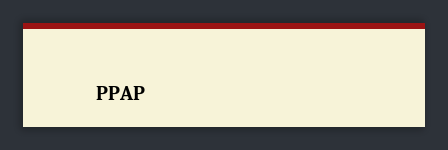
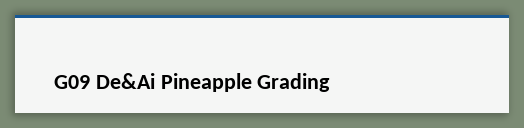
- PPAP
+ G09 De&Ai Pineapple Grading

